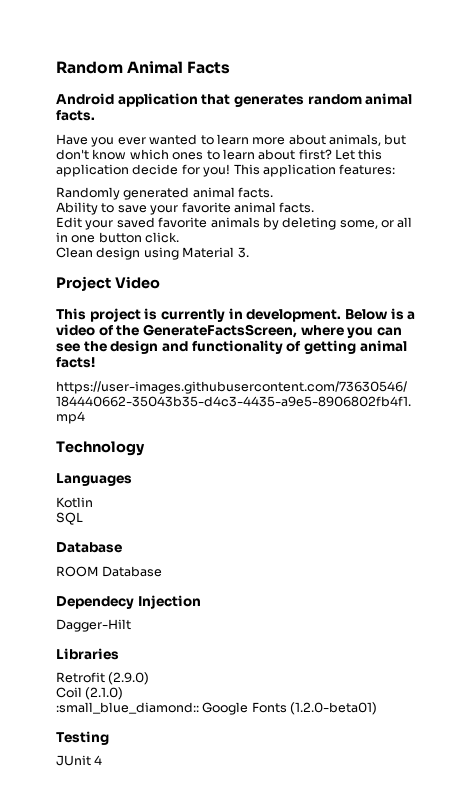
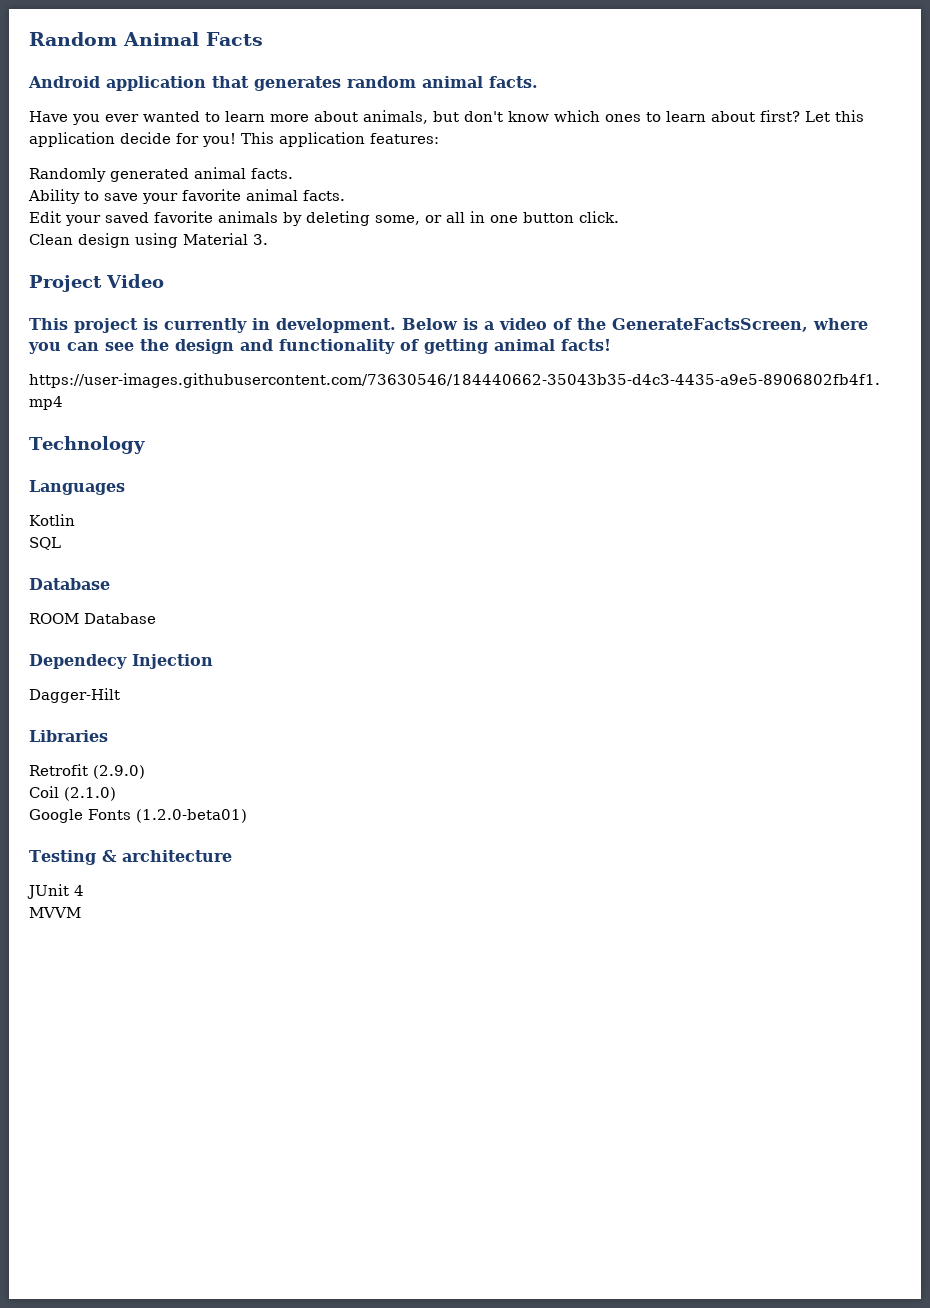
- :small_blue_diamond:: Google Fonts (1.2.0-beta01)
+ Google Fonts (1.2.0-beta01)
- Testing
+ Testing & architecture
+ MVVM

